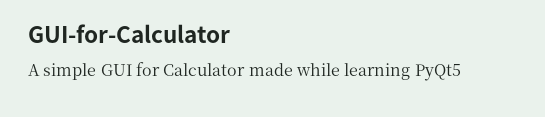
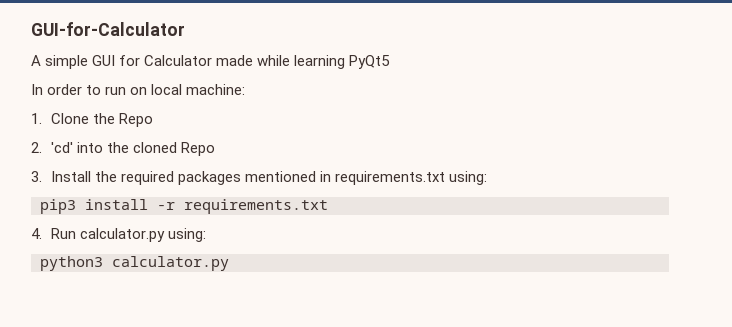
+ In order to run on local machine:
+ 1. Clone the Repo
+ 2. 'cd' into the cloned Repo
+ 3. Install the required packages mentioned in requirements.txt using:
+ pip3 install -r requirements.txt
+ 4. Run calculator.py using:
+ python3 calculator.py

